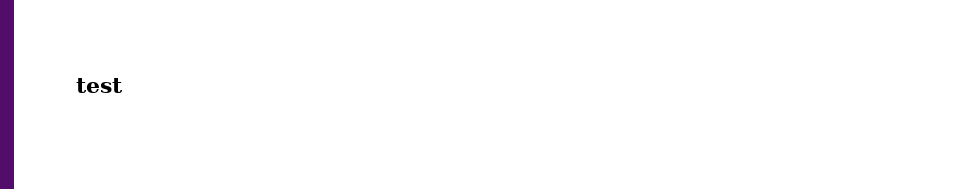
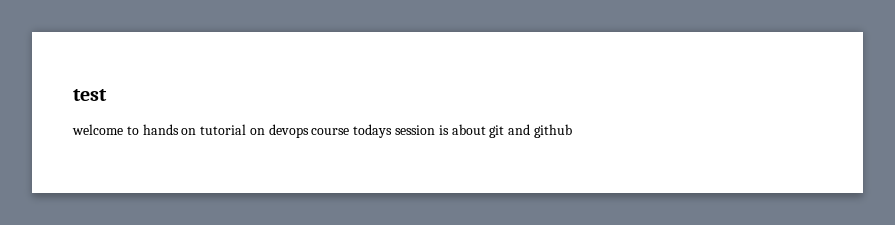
+ welcome to hands on tutorial on devops course todays session is about git and github

